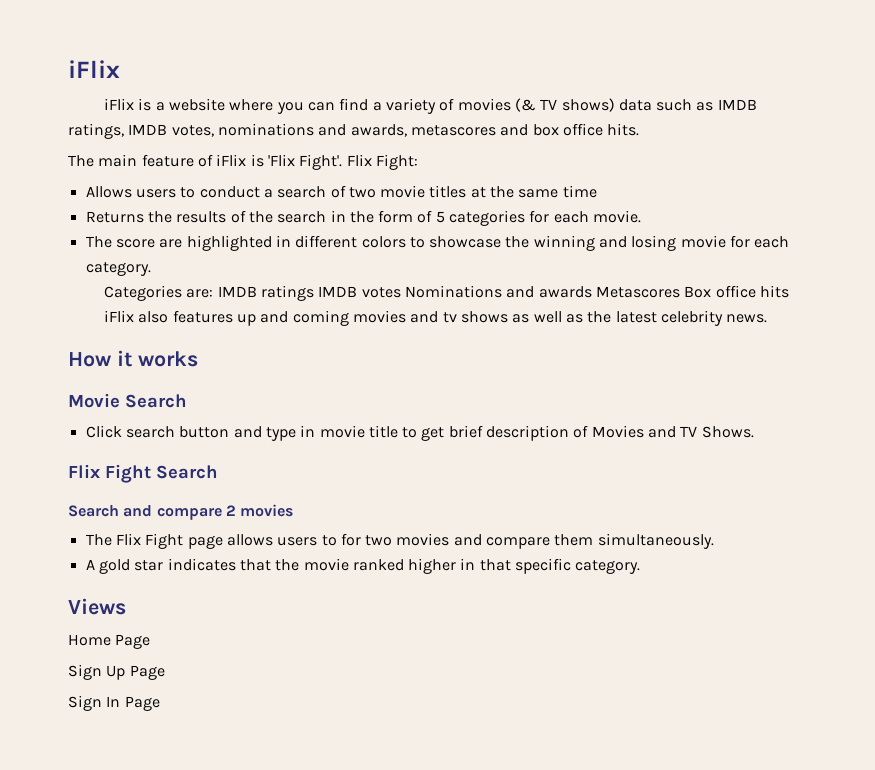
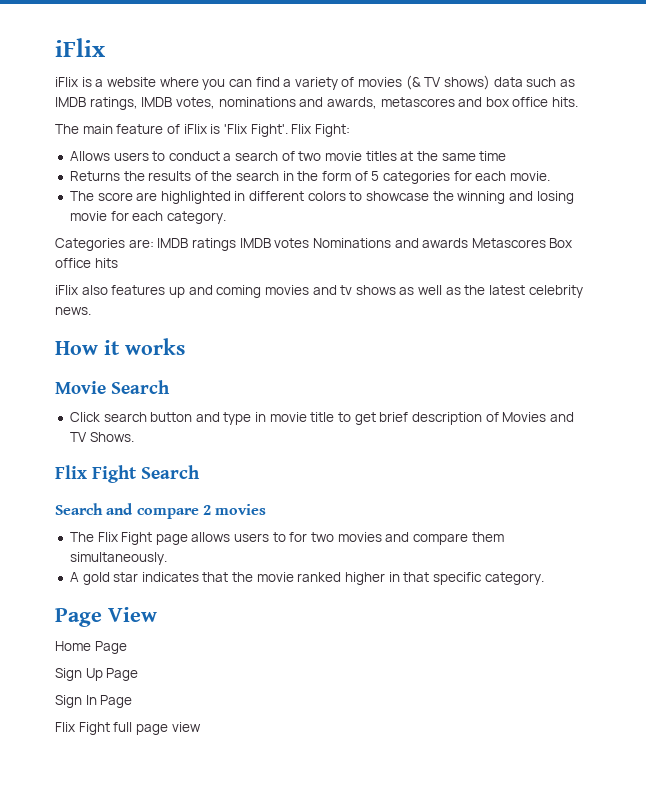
- Views
+ Page View
+ Flix Fight full page view

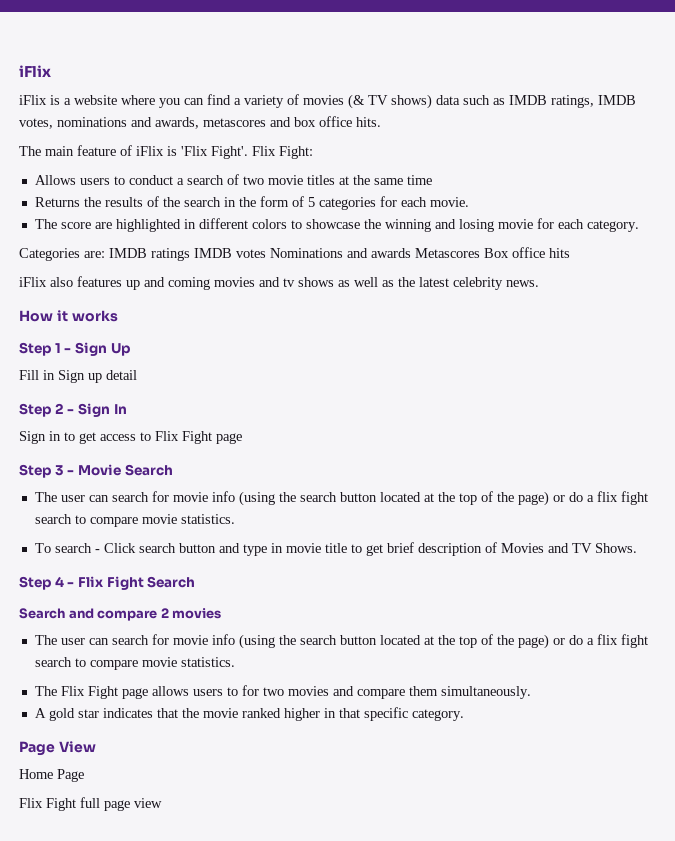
- Movie Search
- Click search button and type in movie title to get brief description of Movies and TV Shows.
+ Step 1 - Sign Up
+ Fill in Sign up detail
+ Step 2 - Sign In
+ Sign in to get access to Flix Fight page
+ Step 3 - Movie Search
+ The user can search for movie info (using the search button located at the top of the page) or do a flix fight search to compare movie statistics.
+ To search - Click search button and type in movie title to get brief description of Movies and TV Shows.
- Flix Fight Search
+ Step 4 - Flix Fight Search
  Search and compare 2 movies
+ The user can search for movie info (using the search button located at the top of the page) or do a flix fight search to compare movie statistics.
- Sign Up Page
- Sign In Page

